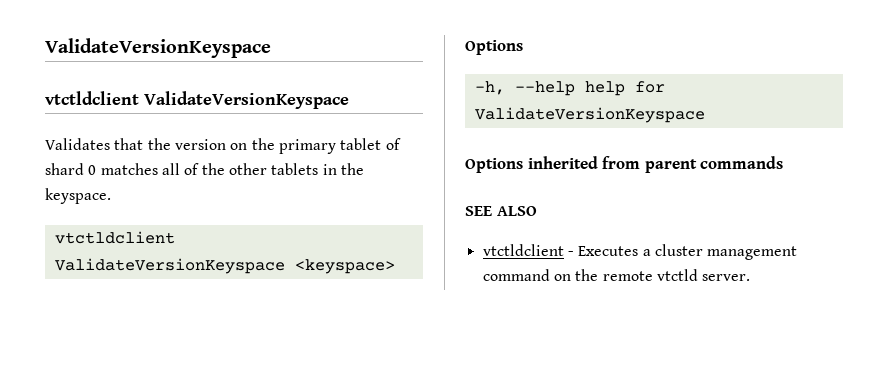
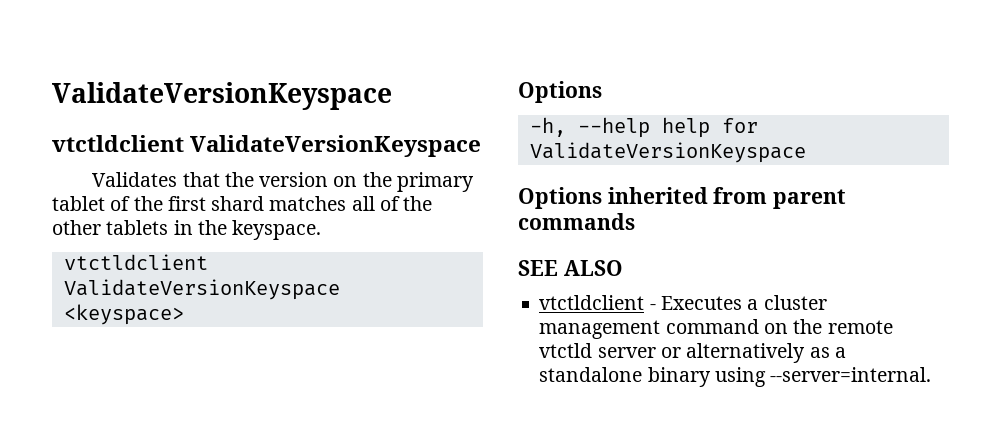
- Validates that the version on the primary tablet of shard 0 matches all of the other tablets in the keyspace.
+ Validates that the version on the primary tablet of the first shard matches all of the other tablets in the keyspace.
- vtctldclient - Executes a cluster management command on the remote vtctld server.
+ vtctldclient - Executes a cluster management command on the remote vtctld server or alternatively as a standalone binary using --server=internal.

